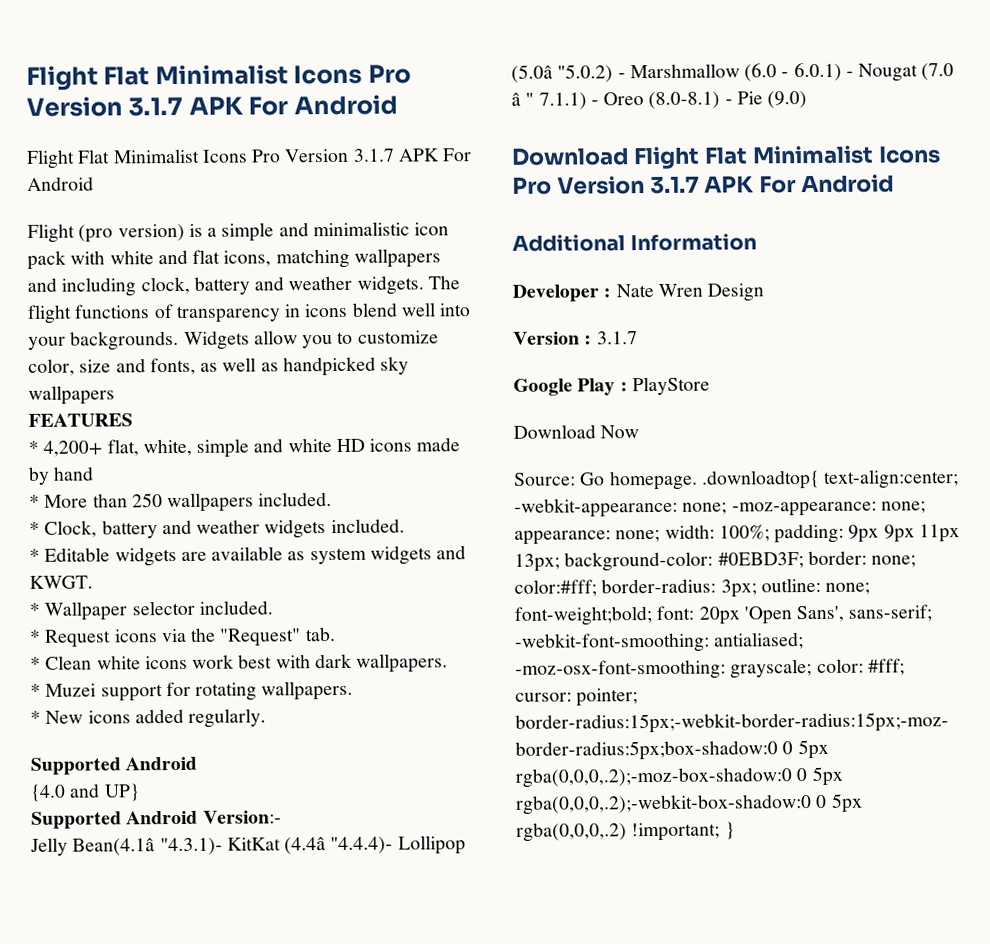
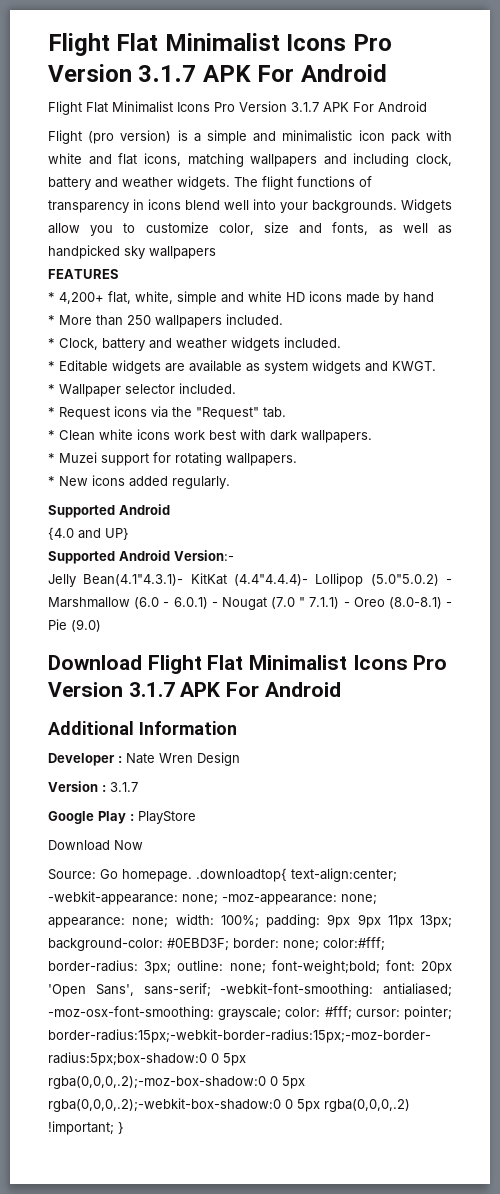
- Jelly Bean(4.1â "4.3.1)- KitKat (4.4â "4.4.4)- Lollipop (5.0â "5.0.2) - Marshmallow (6.0 - 6.0.1) - Nougat (7.0 â " 7.1.1) - Oreo (8.0-8.1) - Pie (9.0)
+ Jelly Bean(4.1"4.3.1)- KitKat (4.4"4.4.4)- Lollipop (5.0"5.0.2) - Marshmallow (6.0 - 6.0.1) - Nougat (7.0 " 7.1.1) - Oreo (8.0-8.1) - Pie (9.0)

